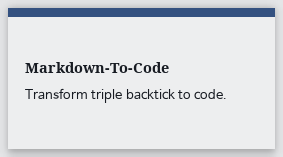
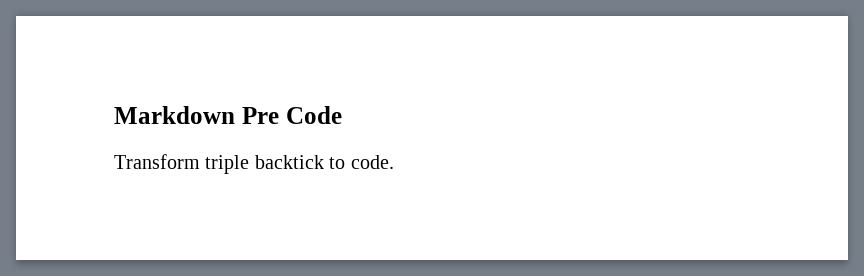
- Markdown-To-Code
+ Markdown Pre Code

